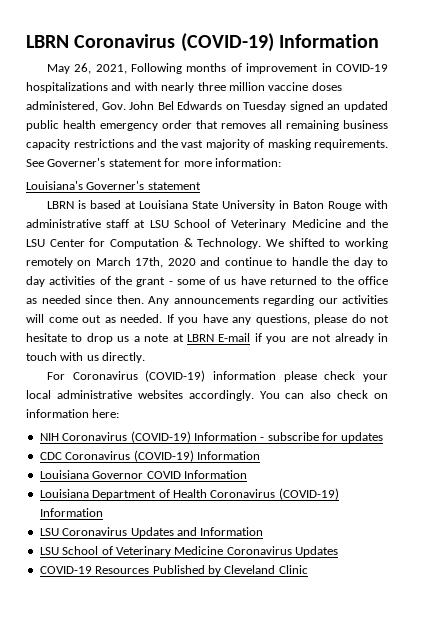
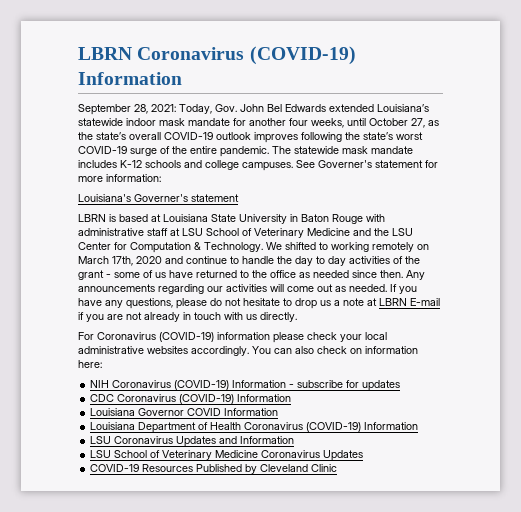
- May 26, 2021, Following months of improvement in COVID-19 hospitalizations and with nearly three million vaccine doses administered, Gov. John Bel Edwards on Tuesday signed an updated public health emergency order that removes all remaining business capacity restrictions and the vast majority of masking requirements.
+ September 28, 2021: Today, Gov. John Bel Edwards extended Louisiana’s statewide indoor mask mandate for another four weeks, until October 27, as the state’s overall COVID-19 outlook improves following the state’s worst COVID-19 surge of the entire pandemic. The statewide mask mandate includes K-12 schools and college campuses.

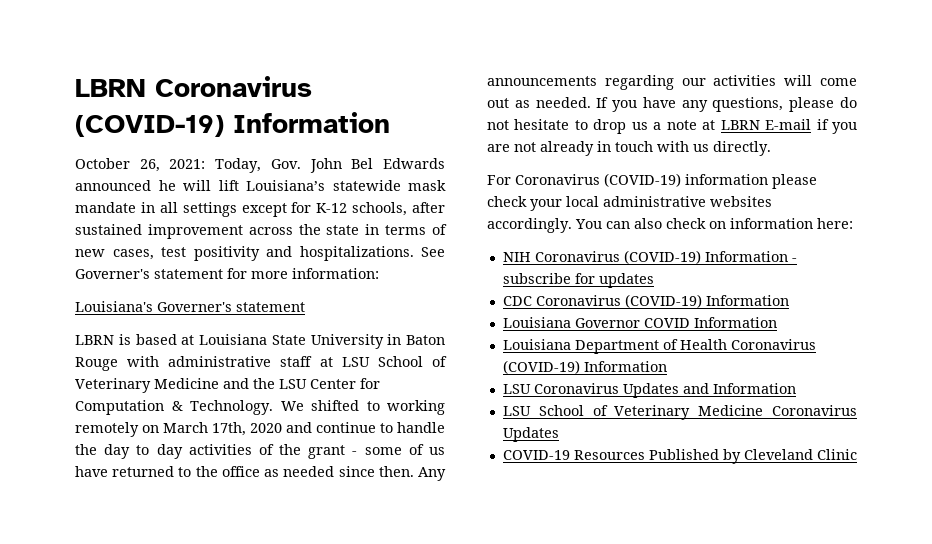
- September 28, 2021: Today, Gov. John Bel Edwards extended Louisiana’s statewide indoor mask mandate for another four weeks, until October 27, as the state’s overall COVID-19 outlook improves following the state’s worst COVID-19 surge of the entire pandemic. The statewide mask mandate includes K-12 schools and college campuses.
+ October 26, 2021: Today, Gov. John Bel Edwards announced he will lift Louisiana’s statewide mask mandate in all settings except for K-12 schools, after sustained improvement across the state in terms of new cases, test positivity and hospitalizations.

